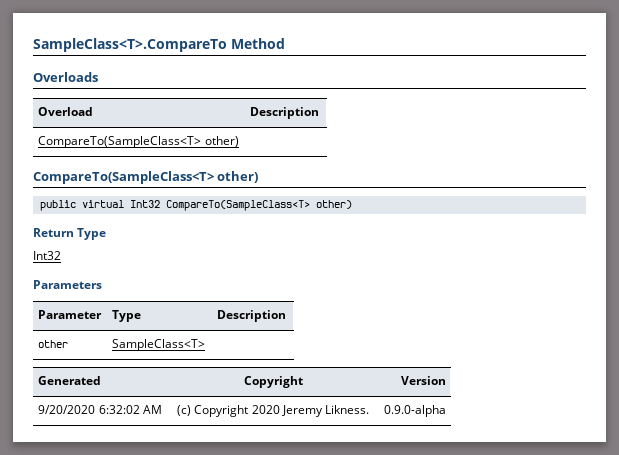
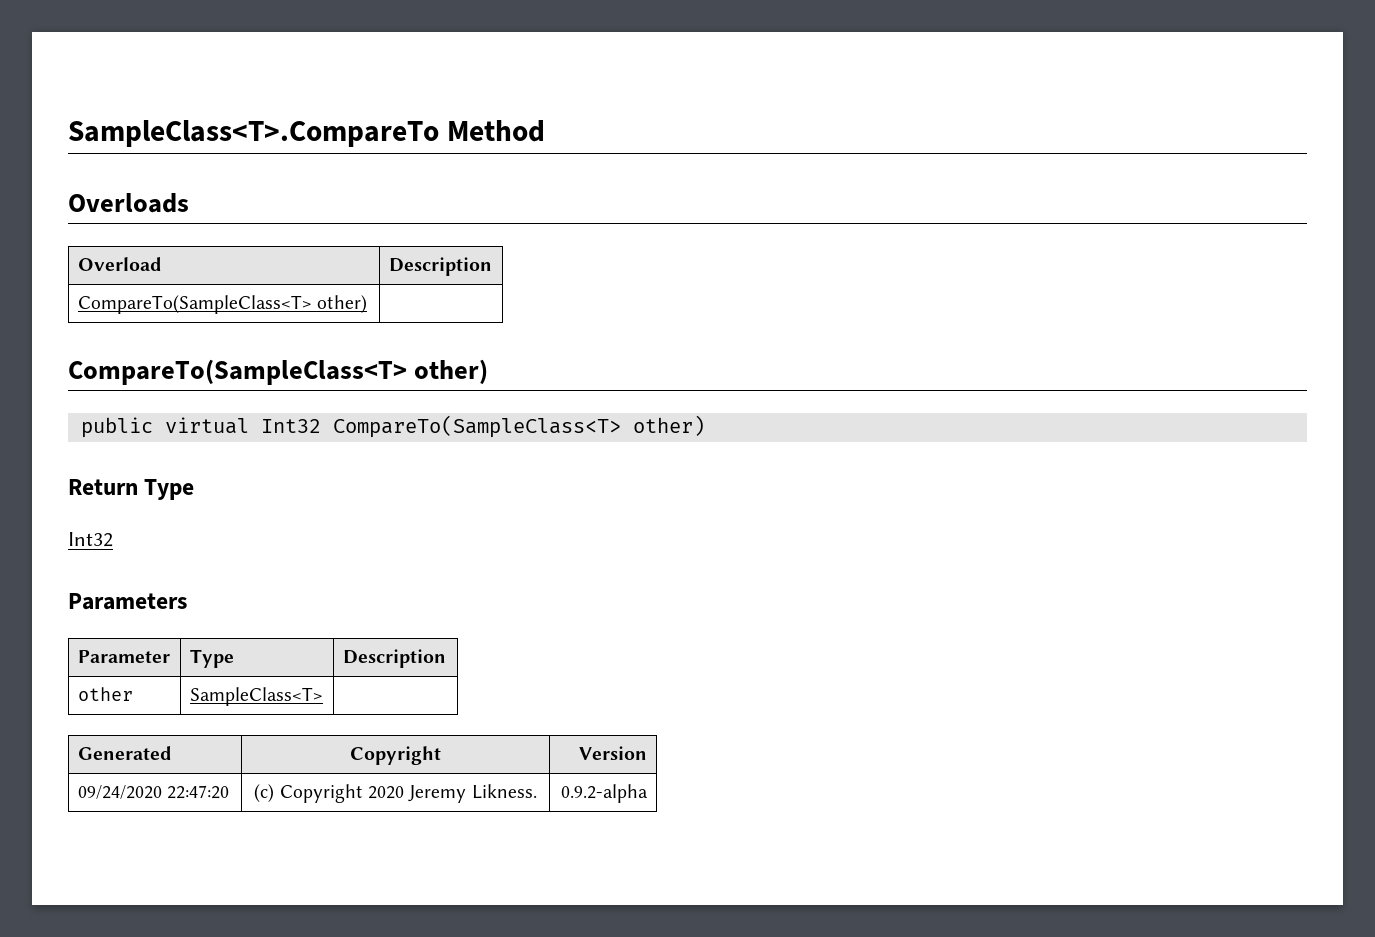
- 9/20/2020 6:32:02 AM | (c) Copyright 2020 Jeremy Likness. | 0.9.0-alpha
+ 09/24/2020 22:47:20 | (c) Copyright 2020 Jeremy Likness. | 0.9.2-alpha

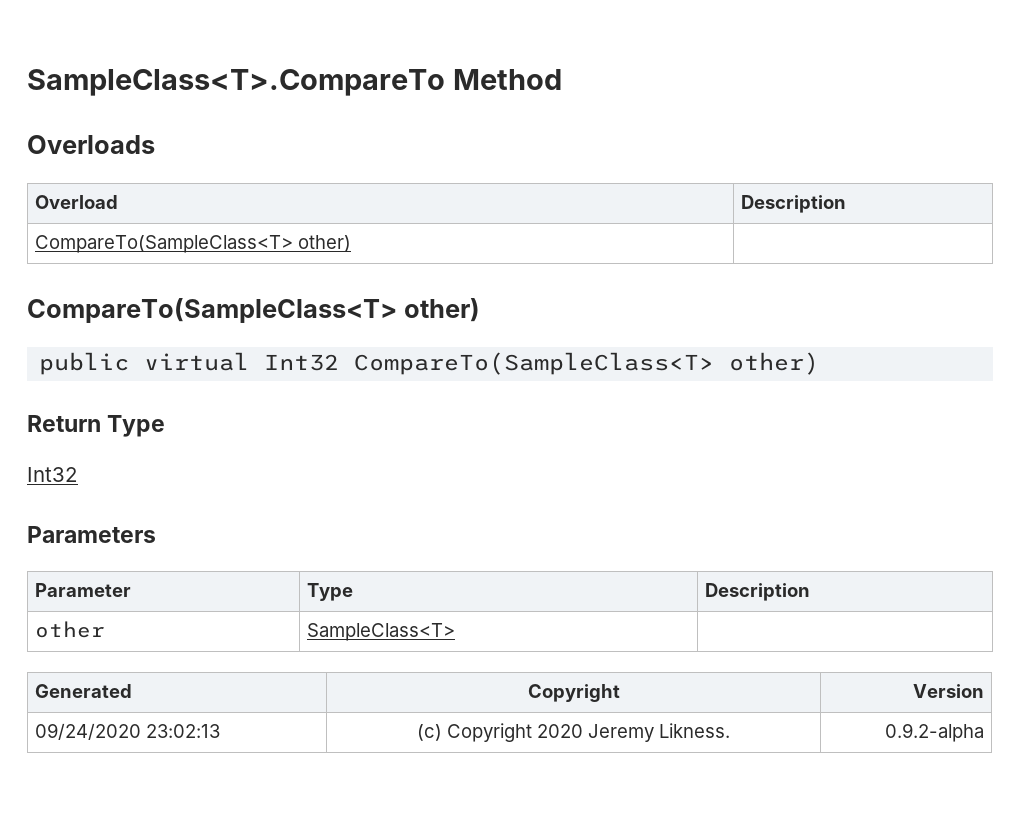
- 09/24/2020 22:47:20 | (c) Copyright 2020 Jeremy Likness. | 0.9.2-alpha
+ 09/24/2020 23:02:13 | (c) Copyright 2020 Jeremy Likness. | 0.9.2-alpha

